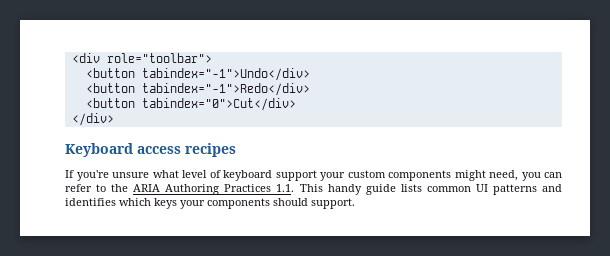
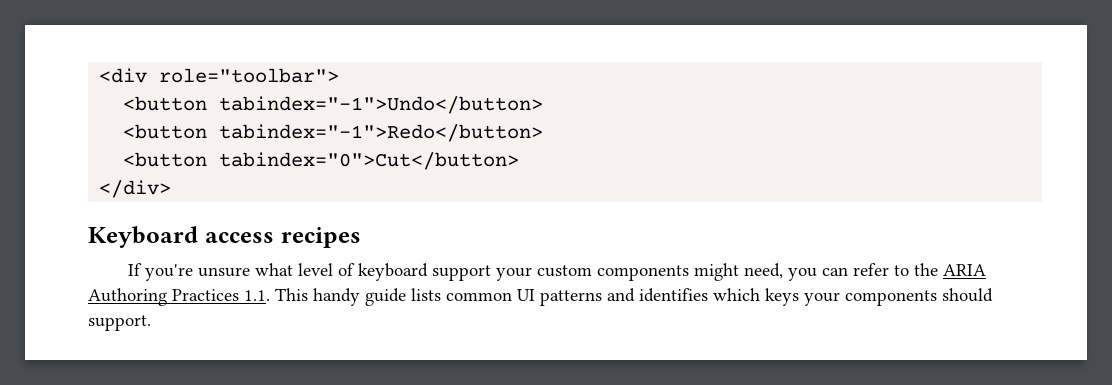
- <button tabindex="-1">Undo</div>
- <button tabindex="-1">Redo</div>
- <button tabindex="0">Cut</div>
+ <button tabindex="-1">Undo</button>
+ <button tabindex="-1">Redo</button>
+ <button tabindex="0">Cut</button>

